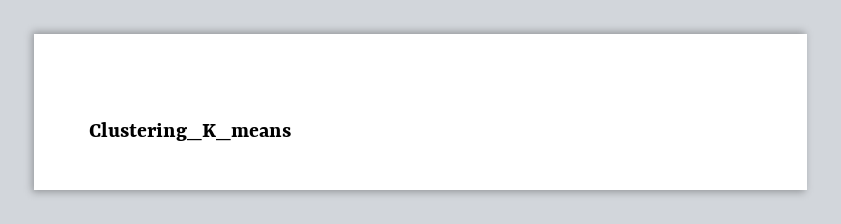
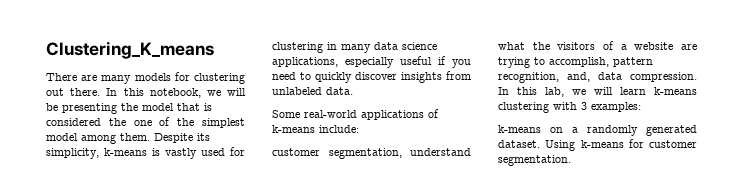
+ There are many models for clustering out there. In this notebook, we will be presenting the model that is considered the one of the simplest model among them. Despite its simplicity, k-means is vastly used for clustering in many data science applications, especially useful if you need to quickly discover insights from unlabeled data.
+ Some real-world applications of k-means include:
+ customer segmentation, understand what the visitors of a website are trying to accomplish, pattern recognition, and, data compression. In this lab, we will learn k-means clustering with 3 examples:
+ k-means on a randomly generated dataset. Using k-means for customer segmentation.

